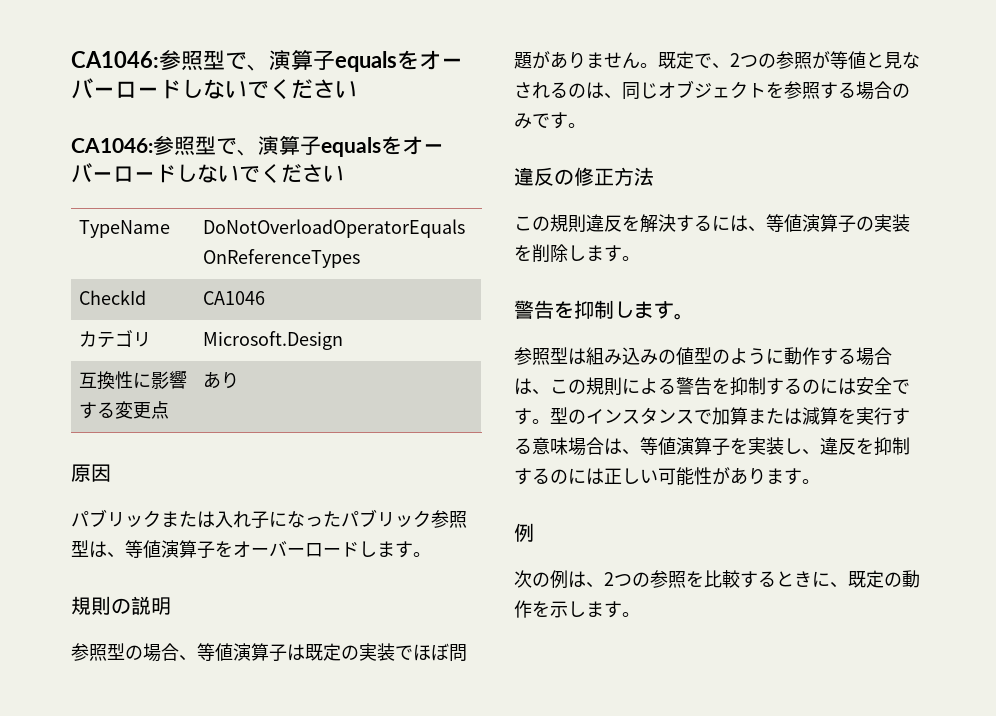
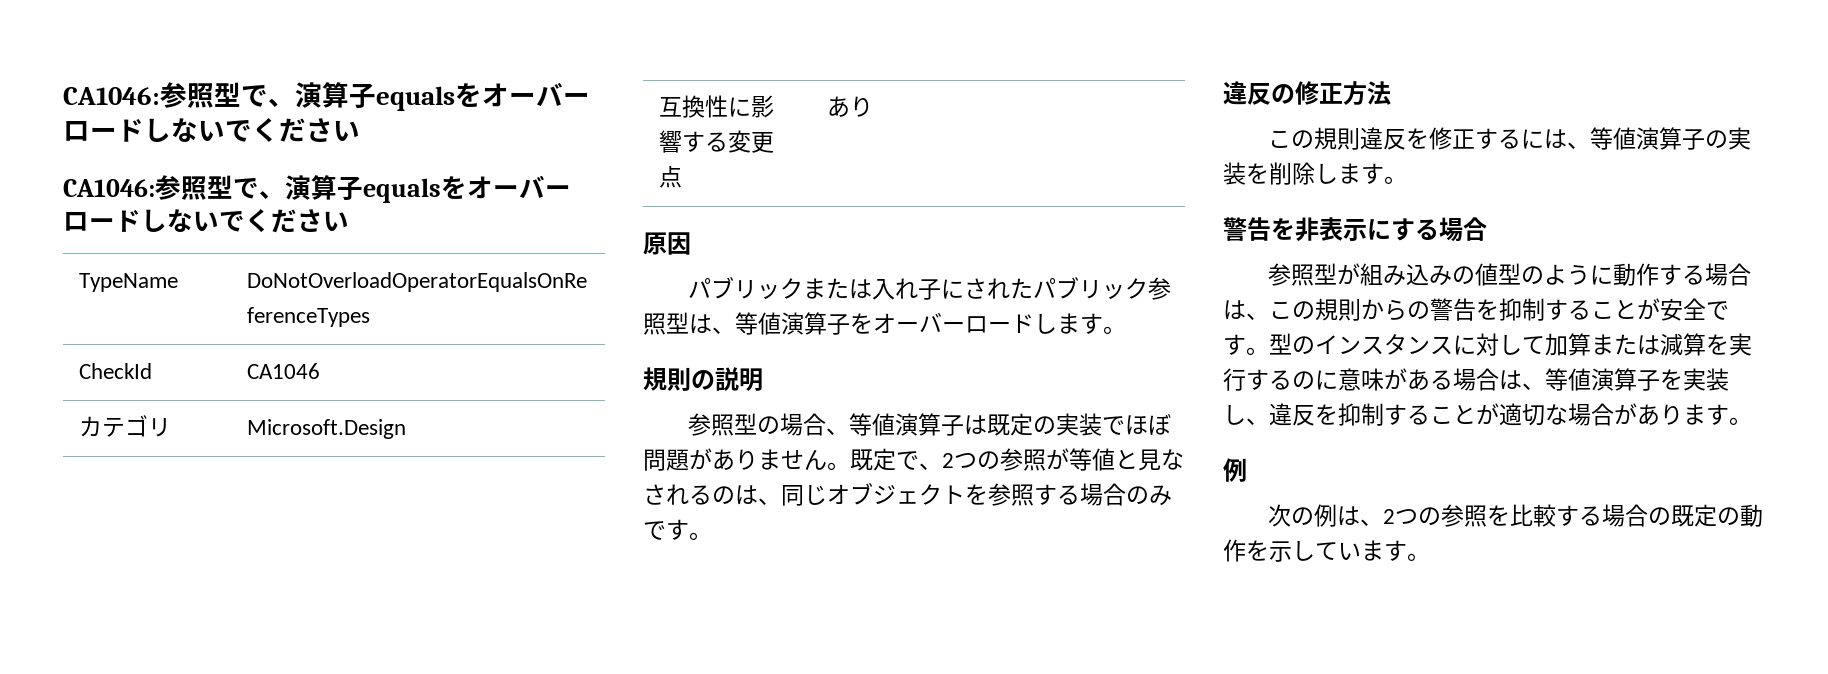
- パブリックまたは入れ子になったパブリック参照型は、等値演算子をオーバーロードします。
+ パブリックまたは入れ子にされたパブリック参照型は、等値演算子をオーバーロードします。
- この規則違反を解決するには、等値演算子の実装を削除します。
+ この規則違反を修正するには、等値演算子の実装を削除します。
- 警告を抑制します。
- 参照型は組み込みの値型のように動作する場合は、この規則による警告を抑制するのには安全です。
+ 警告を非表示にする場合
+ 参照型が組み込みの値型のように動作する場合は、この規則からの警告を抑制することが安全です。
- 型のインスタンスで加算または減算を実行する意味場合は、等値演算子を実装し、違反を抑制するのには正しい可能性があります。
+ 型のインスタンスに対して加算または減算を実行するのに意味がある場合は、等値演算子を実装し、違反を抑制することが適切な場合があります。
- 次の例は、2つの参照を比較するときに、既定の動作を示します。
+ 次の例は、2つの参照を比較する場合の既定の動作を示しています。

